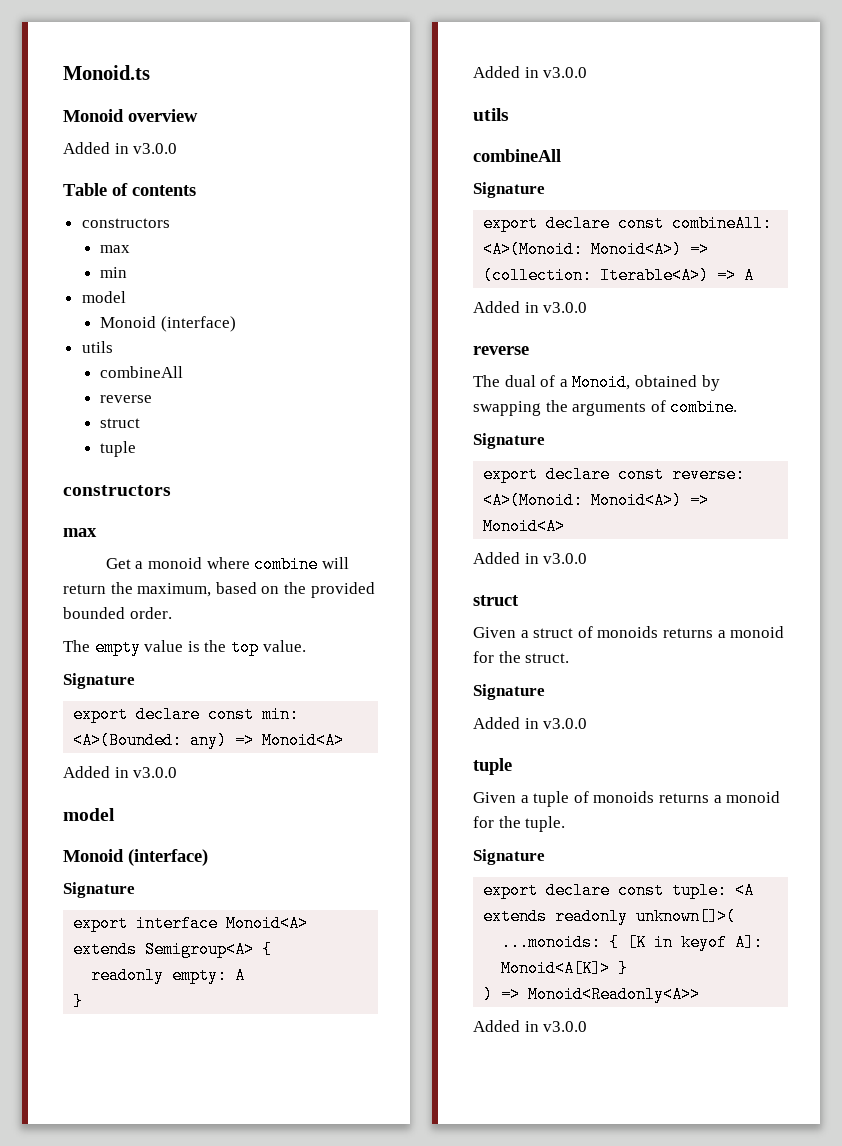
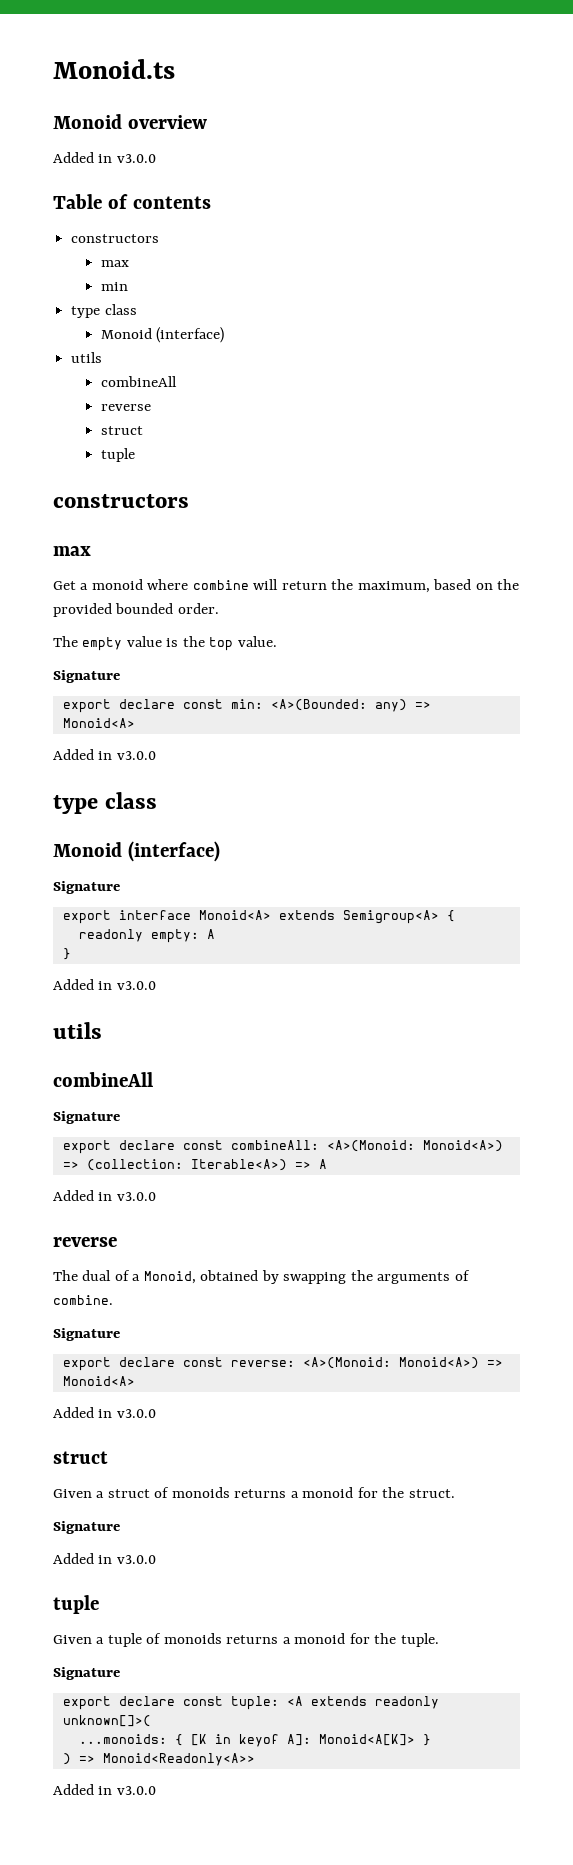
  min
- model
+ type class
  export declare const min: <A>(Bounded: any) => Monoid<A>
  Added in v3.0.0
- model
+ type class

